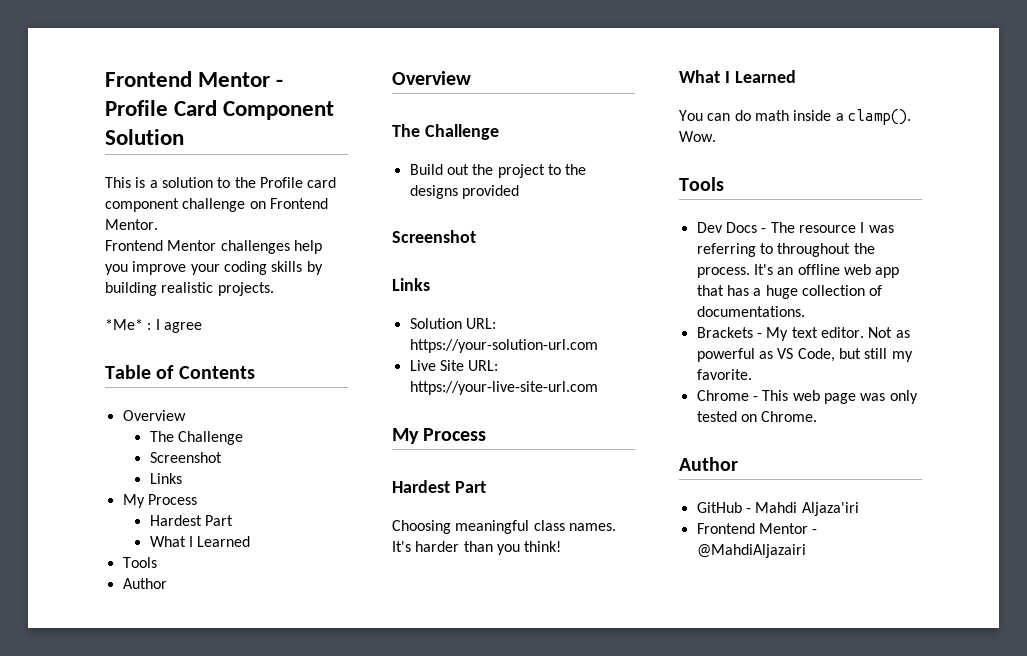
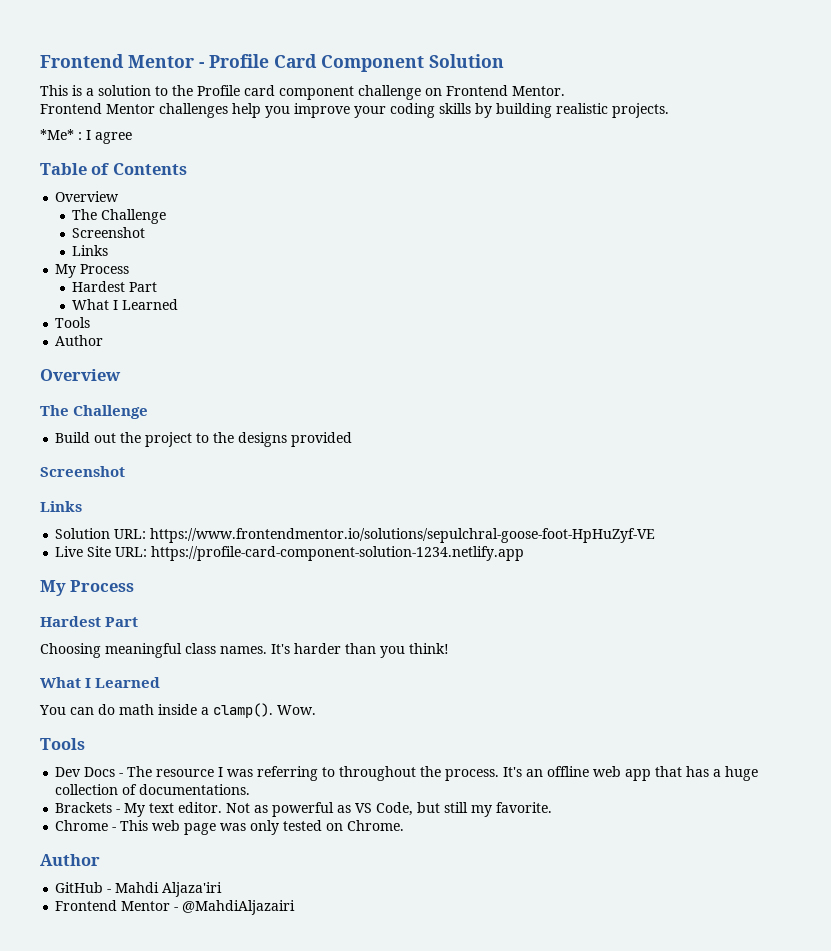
- Solution URL: https://your-solution-url.com
+ Solution URL: https://www.frontendmentor.io/solutions/sepulchral-goose-foot-HpHuZyf-VE
- Live Site URL: https://your-live-site-url.com
+ Live Site URL: https://profile-card-component-solution-1234.netlify.app

